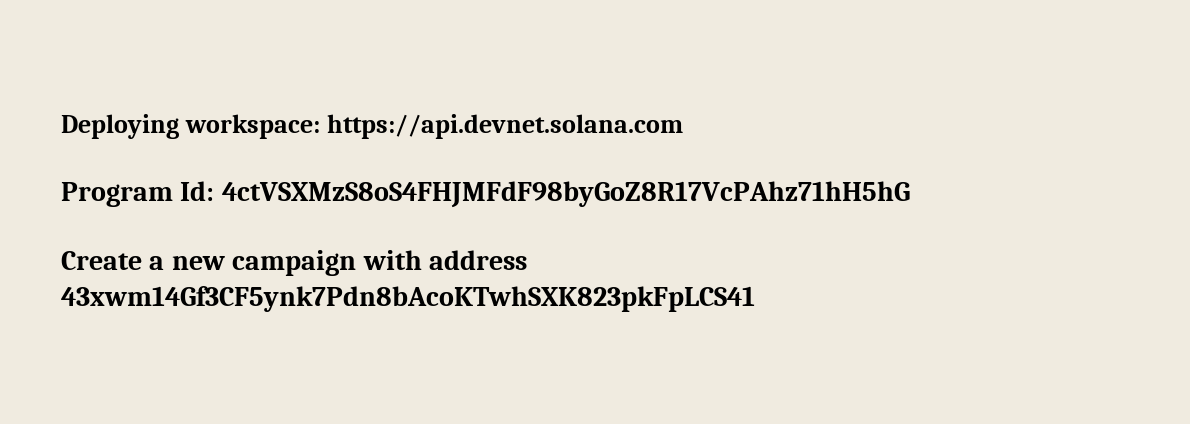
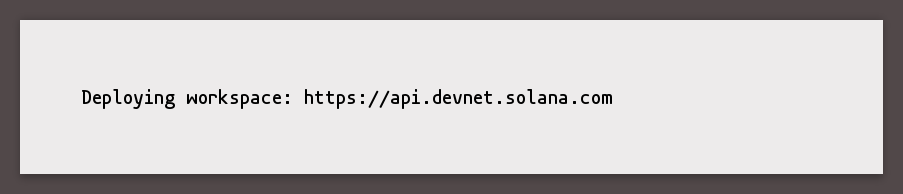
- Program Id: 4ctVSXMzS8oS4FHJMFdF98byGoZ8R17VcPAhz71hH5hG
- Create a new campaign with address 43xwm14Gf3CF5ynk7Pdn8bAcoKTwhSXK823pkFpLCS41

